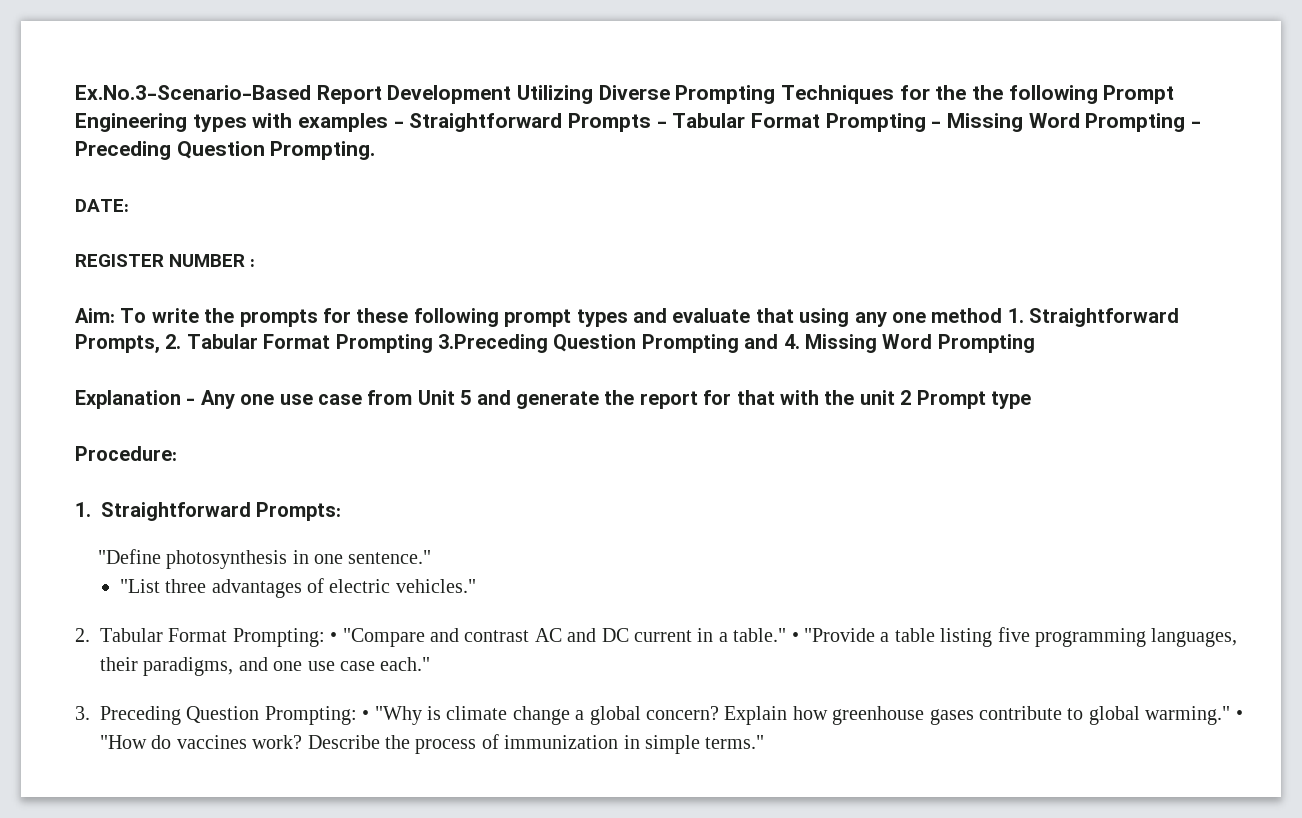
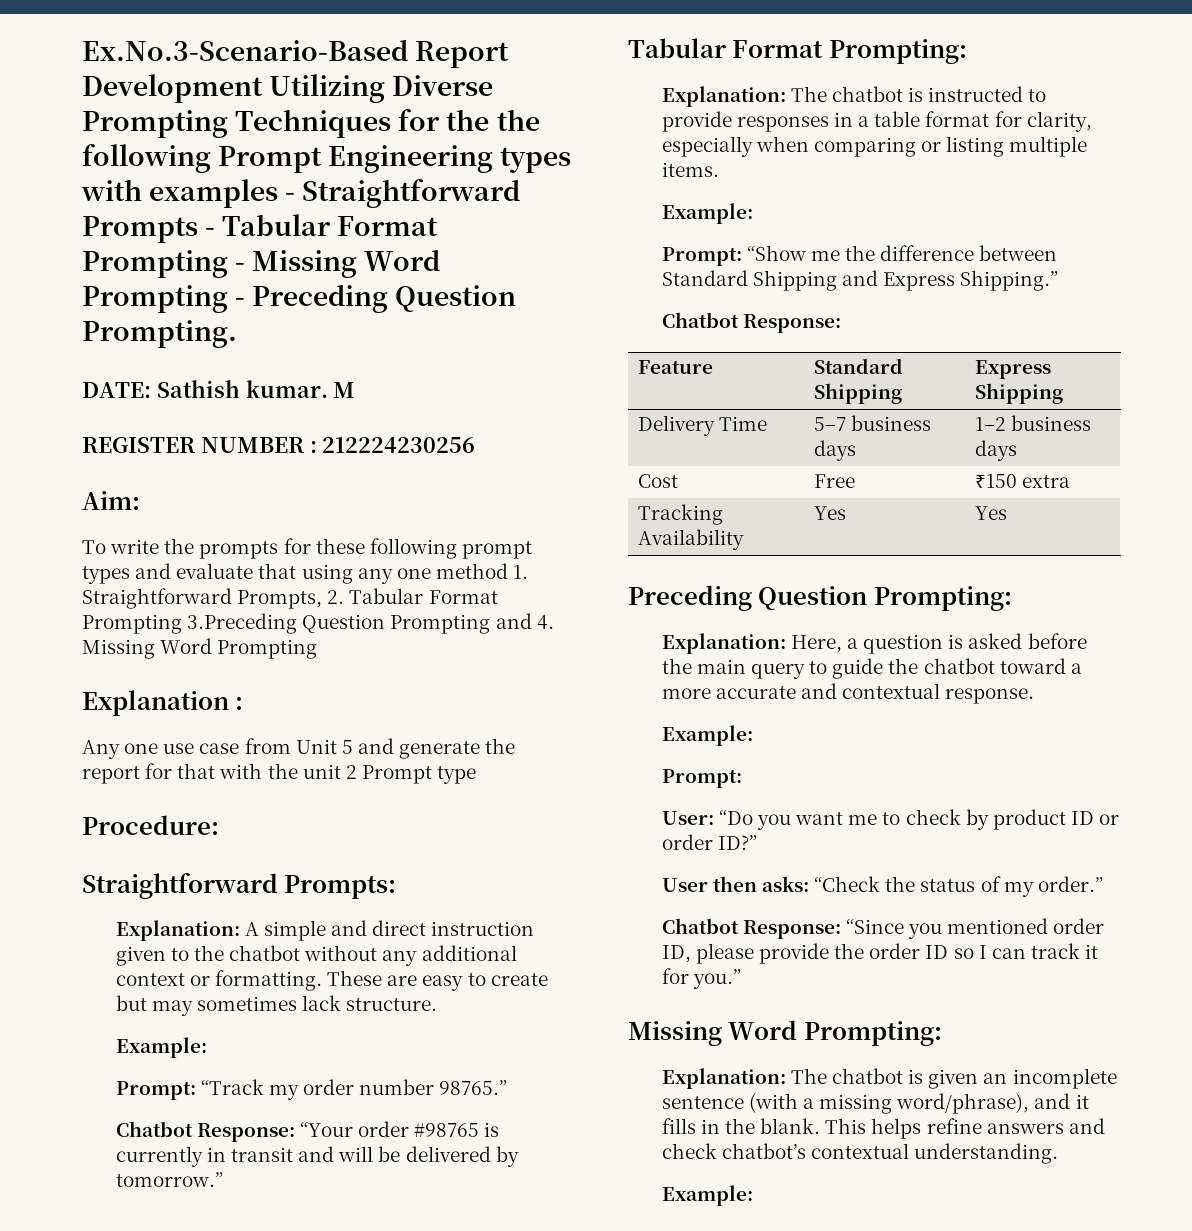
- DATE:
+ DATE: Sathish kumar. M
- REGISTER NUMBER :
+ REGISTER NUMBER : 212224230256
- Aim: To write the prompts for these following prompt types and evaluate that using any one method 1. Straightforward Prompts, 2. Tabular Format Prompting 3.Preceding Question Prompting and 4. Missing Word Prompting
+ Aim:
+ To write the prompts for these following prompt types and evaluate that using any one method 1. Straightforward Prompts, 2. Tabular Format Prompting 3.Preceding Question Prompting and 4. Missing Word Prompting
- Explanation - Any one use case from Unit 5 and generate the report for that with the unit 2 Prompt type
+ Explanation :
+ Any one use case from Unit 5 and generate the report for that with the unit 2 Prompt type
- 1. Straightforward Prompts:
+ Straightforward Prompts:
- "Define photosynthesis in one sentence."
- "List three advantages of electric vehicles."
- 2. Tabular Format Prompting: • "Compare and contrast AC and DC current in a table." • "Provide a table listing five programming languages, their paradigms, and one use case each."
- 3. Preceding Question Prompting: • "Why is climate change a global concern? Explain how greenhouse gases contribute to global warming." • "How do vaccines work? Describe the process of immunization in simple terms."
+ Explanation: A simple and direct instruction given to the chatbot without any additional context or formatting. These are easy to create but may sometimes lack structure.
+ Example:
+ Prompt: “Track my order number 98765.”
+ Chatbot Response: “Your order #98765 is currently in transit and will be delivered by tomorrow.”
+ Tabular Format Prompting:
+ Explanation: The chatbot is instructed to provide responses in a table format for clarity, especially when comparing or listing multiple items.
+ Example:
+ Prompt: “Show me the difference between Standard Shipping and Express Shipping.”
+ Chatbot Response:
+ Feature | Standard Shipping | Express Shipping
+ Delivery Time | 5–7 business days | 1–2 business days
+ Cost | Free | ₹150 extra
+ Tracking Availability | Yes | Yes
+ Preceding Question Prompting:
+ Explanation: Here, a question is asked before the main query to guide the chatbot toward a more accurate and contextual response.
+ Example:
+ Prompt:
+ User: “Do you want me to check by product ID or order ID?”
+ User then asks: “Check the status of my order.”
+ Chatbot Response: “Since you mentioned order ID, please provide the order ID so I can track it for you.”
+ Missing Word Prompting:
+ Explanation: The chatbot is given an incomplete sentence (with a missing word/phrase), and it fills in the blank. This helps refine answers and check chatbot’s contextual understanding.
+ Example:

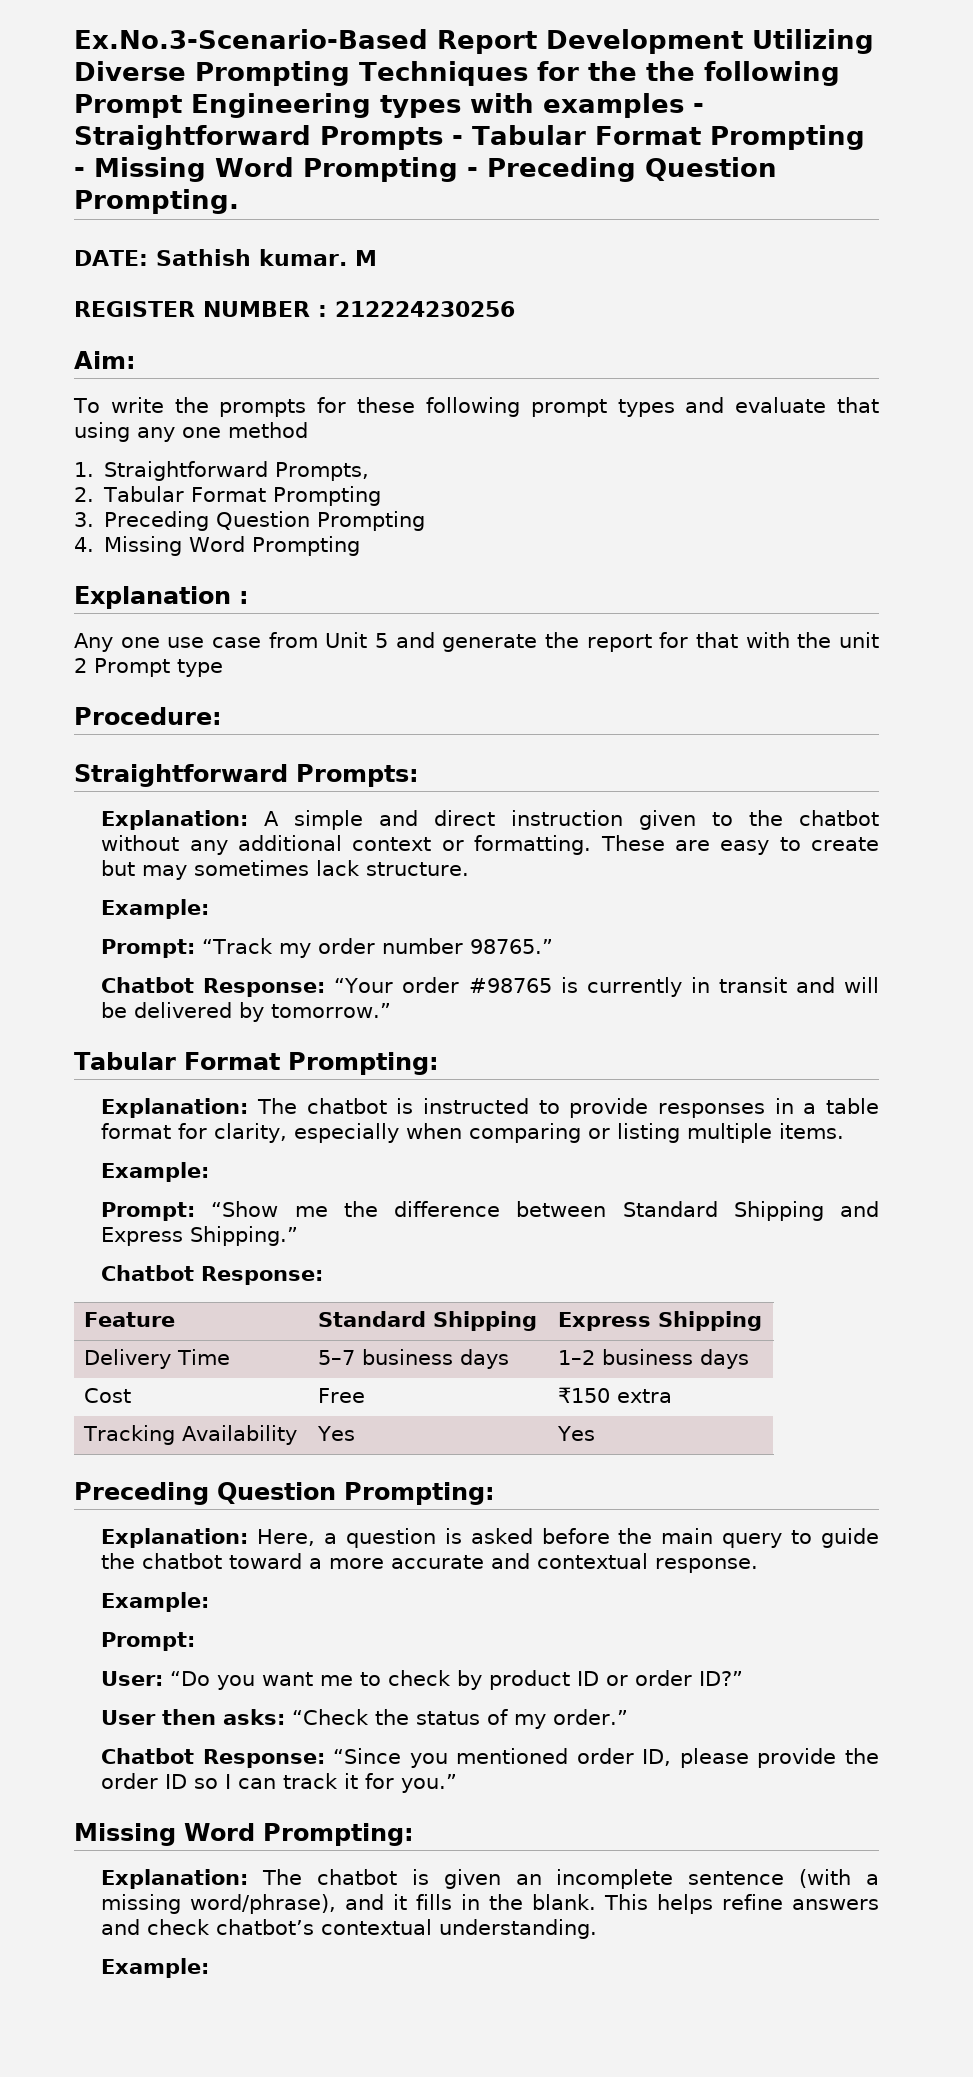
- To write the prompts for these following prompt types and evaluate that using any one method 1. Straightforward Prompts, 2. Tabular Format Prompting 3.Preceding Question Prompting and 4. Missing Word Prompting
+ To write the prompts for these following prompt types and evaluate that using any one method
+ 1. Straightforward Prompts,
+ 2. Tabular Format Prompting
+ 3. Preceding Question Prompting
+ 4. Missing Word Prompting

